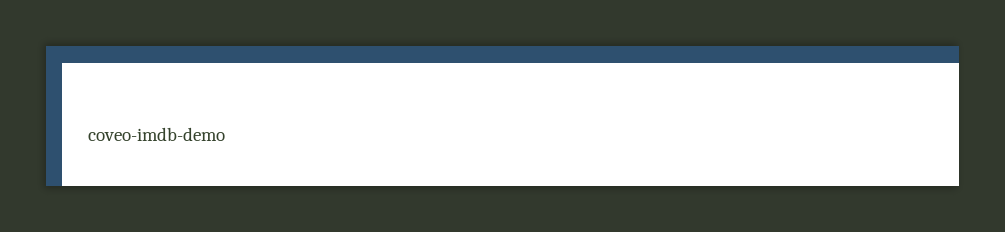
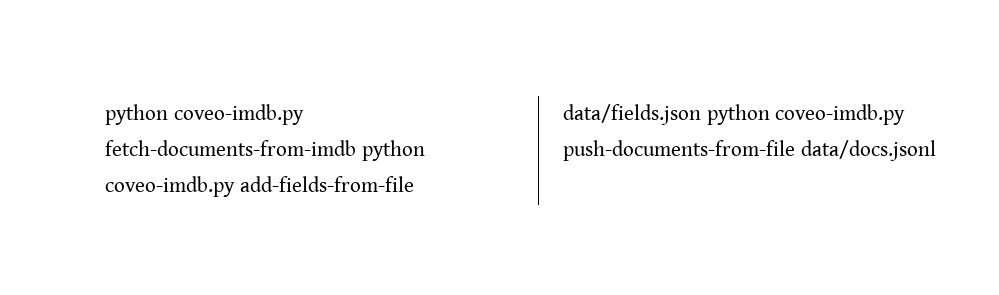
- coveo-imdb-demo
+ python coveo-imdb.py fetch-documents-from-imdb python coveo-imdb.py add-fields-from-file data/fields.json python coveo-imdb.py push-documents-from-file data/docs.jsonl

